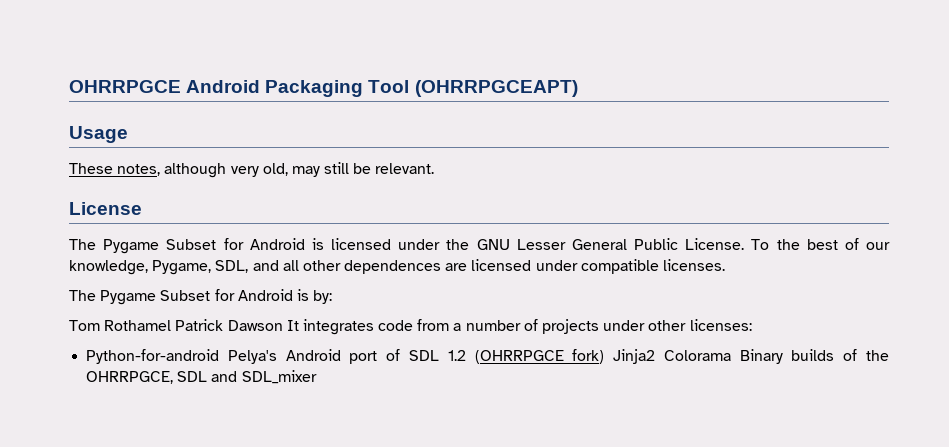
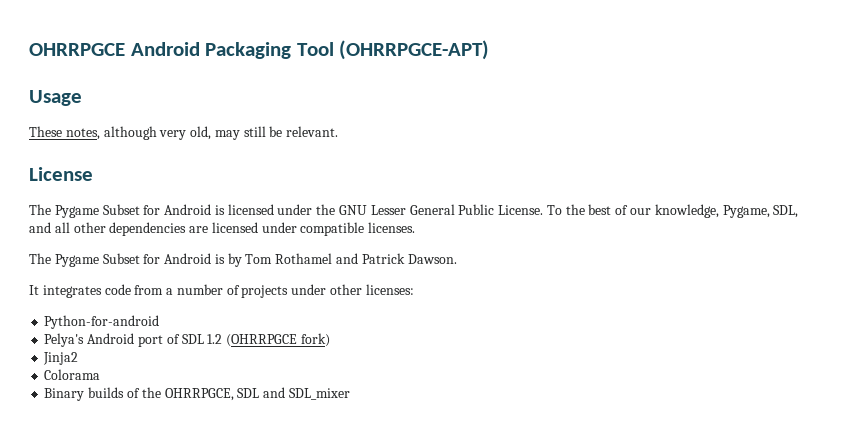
- OHRRPGCE Android Packaging Tool (OHRRPGCEAPT)
+ OHRRPGCE Android Packaging Tool (OHRRPGCE-APT)
- To the best of our knowledge, Pygame, SDL, and all other dependences are licensed under compatible licenses.
+ To the best of our knowledge, Pygame, SDL, and all other dependencies are licensed under compatible licenses.
- The Pygame Subset for Android is by:
- Tom Rothamel Patrick Dawson It integrates code from a number of projects under other licenses:
+ The Pygame Subset for Android is by Tom Rothamel and Patrick Dawson.
+ It integrates code from a number of projects under other licenses:
- Python-for-android Pelya's Android port of SDL 1.2 (OHRRPGCE fork) Jinja2 Colorama Binary builds of the OHRRPGCE, SDL and SDL_mixer
+ Python-for-android
+ Pelya's Android port of SDL 1.2 (OHRRPGCE fork)
+ Jinja2
+ Colorama
+ Binary builds of the OHRRPGCE, SDL and SDL_mixer

